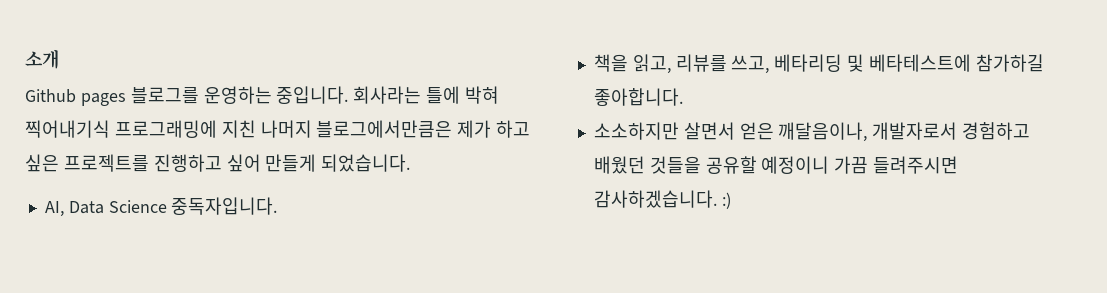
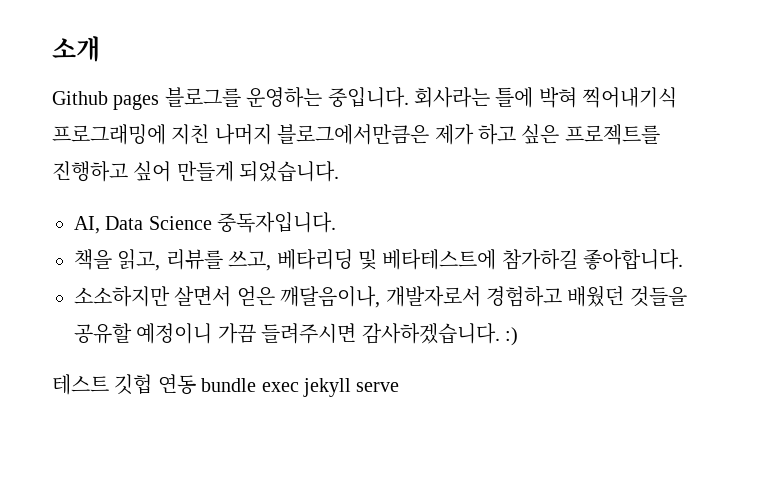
+ 테스트 깃헙 연동 bundle exec jekyll serve

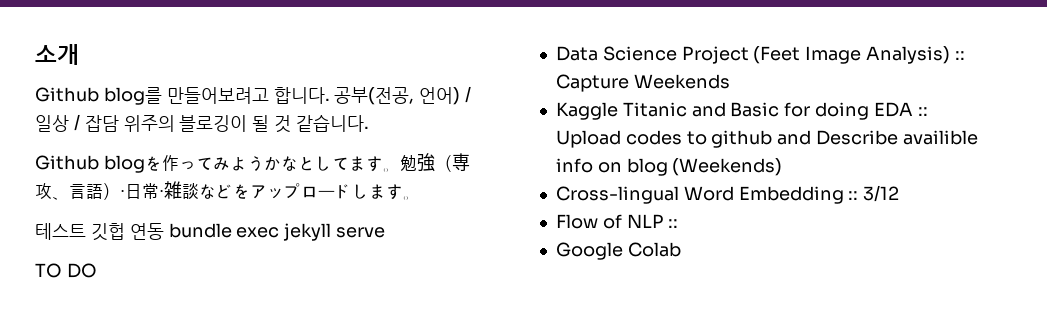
- Github pages 블로그를 운영하는 중입니다. 회사라는 틀에 박혀 찍어내기식 프로그래밍에 지친 나머지 블로그에서만큼은 제가 하고 싶은 프로젝트를 진행하고 싶어 만들게 되었습니다.
- AI, Data Science 중독자입니다.
- 책을 읽고, 리뷰를 쓰고, 베타리딩 및 베타테스트에 참가하길 좋아합니다.
- 소소하지만 살면서 얻은 깨달음이나, 개발자로서 경험하고 배웠던 것들을 공유할 예정이니 가끔 들려주시면 감사하겠습니다. :)
+ Github blog를 만들어보려고 합니다. 공부(전공, 언어) / 일상 / 잡담 위주의 블로깅이 될 것 같습니다.
+ Github blogを作ってみようかなとしてます。勉強（専攻、言語）・日常・雑談などをアップロードします。
+ TO DO
+ Data Science Project (Feet Image Analysis) :: Capture Weekends
+ Kaggle Titanic and Basic for doing EDA :: Upload codes to github and Describe availible info on blog (Weekends)
+ Cross-lingual Word Embedding :: 3/12
+ Flow of NLP ::
+ Google Colab

